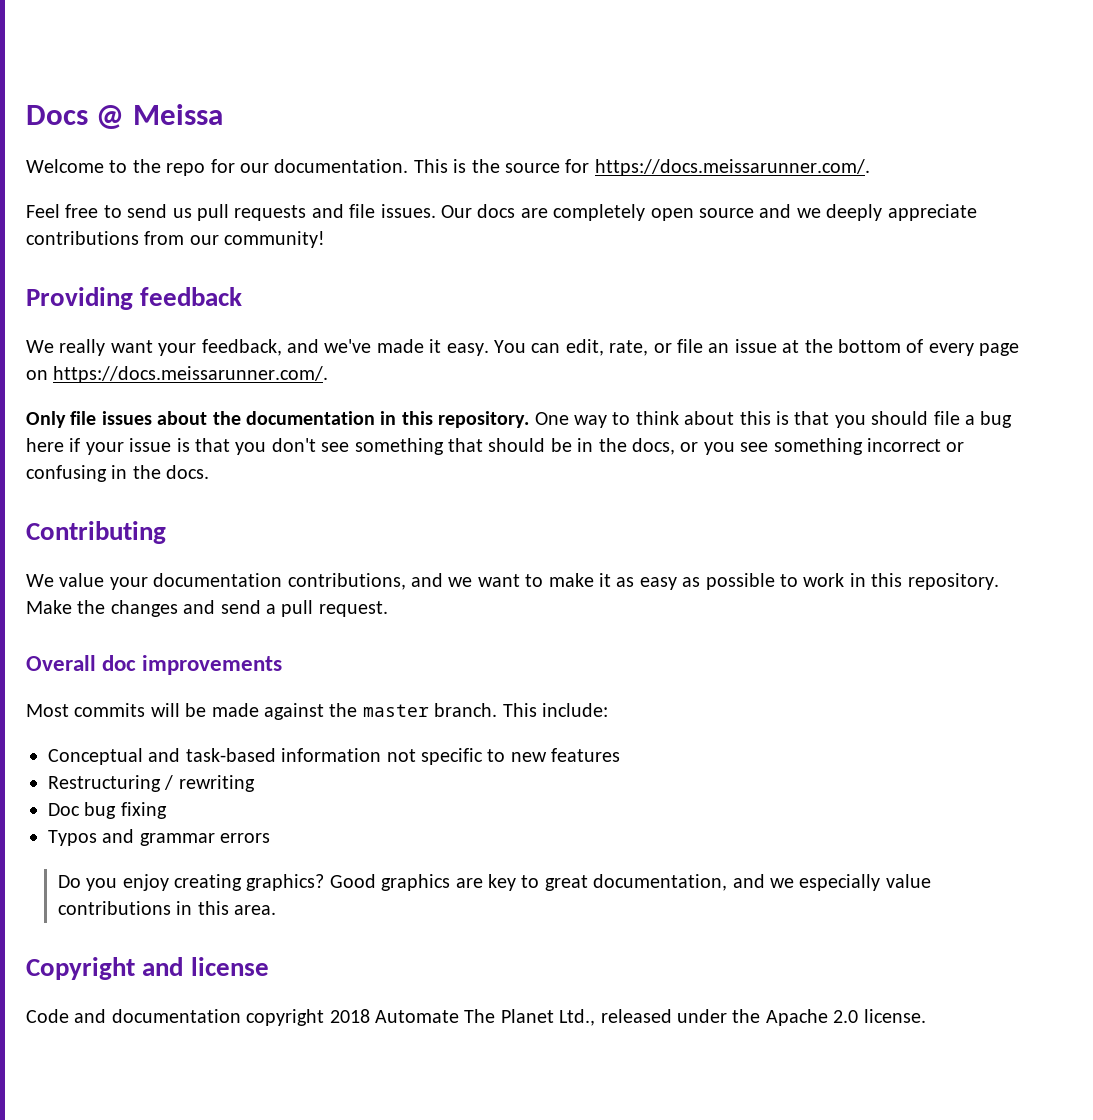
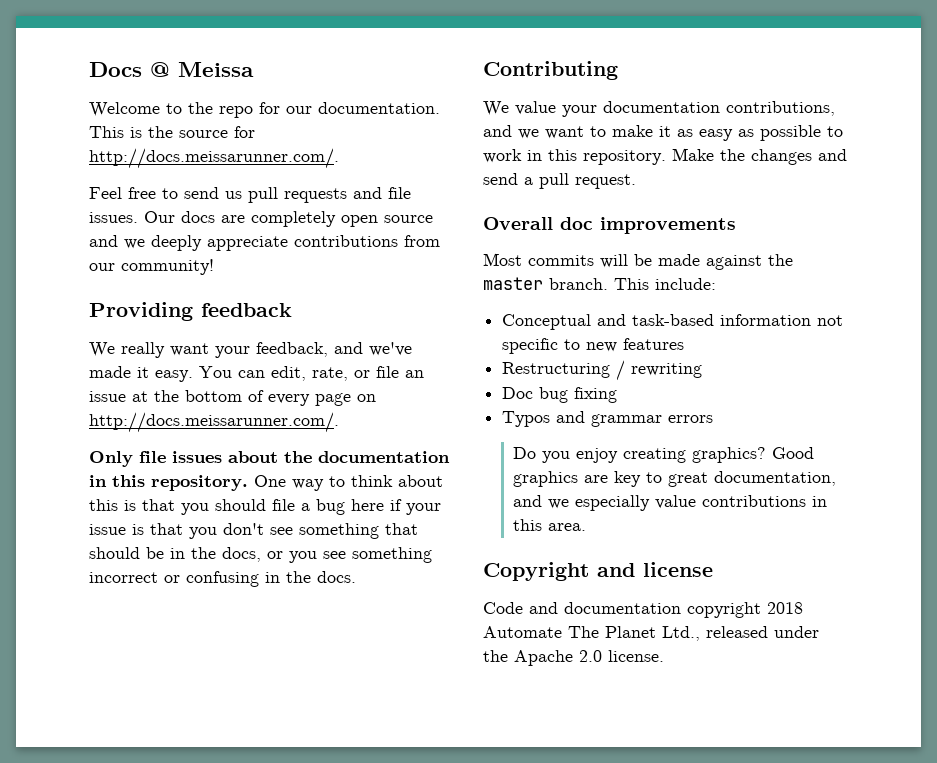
- This is the source for https://docs.meissarunner.com/.
+ This is the source for http://docs.meissarunner.com/.
- You can edit, rate, or file an issue at the bottom of every page on https://docs.meissarunner.com/.
+ You can edit, rate, or file an issue at the bottom of every page on http://docs.meissarunner.com/.

